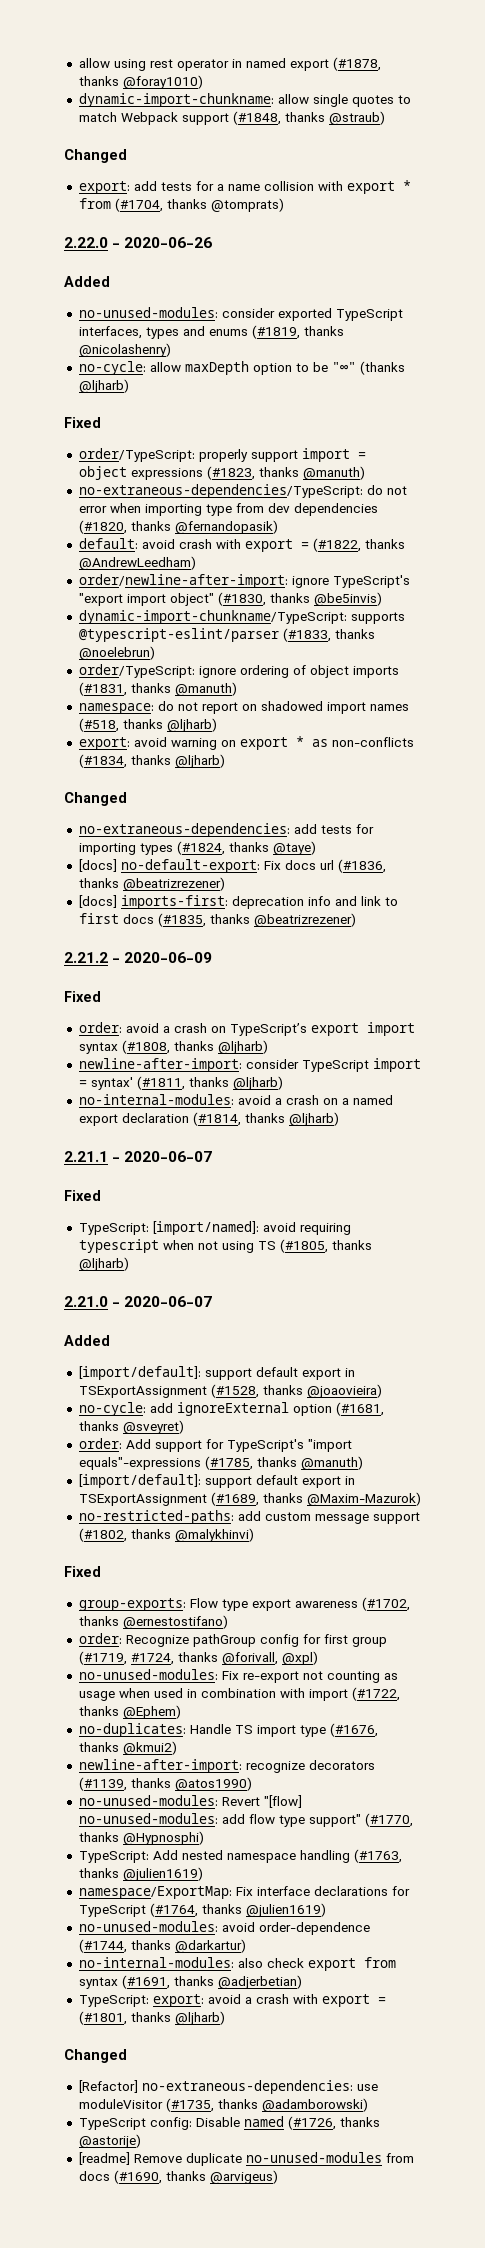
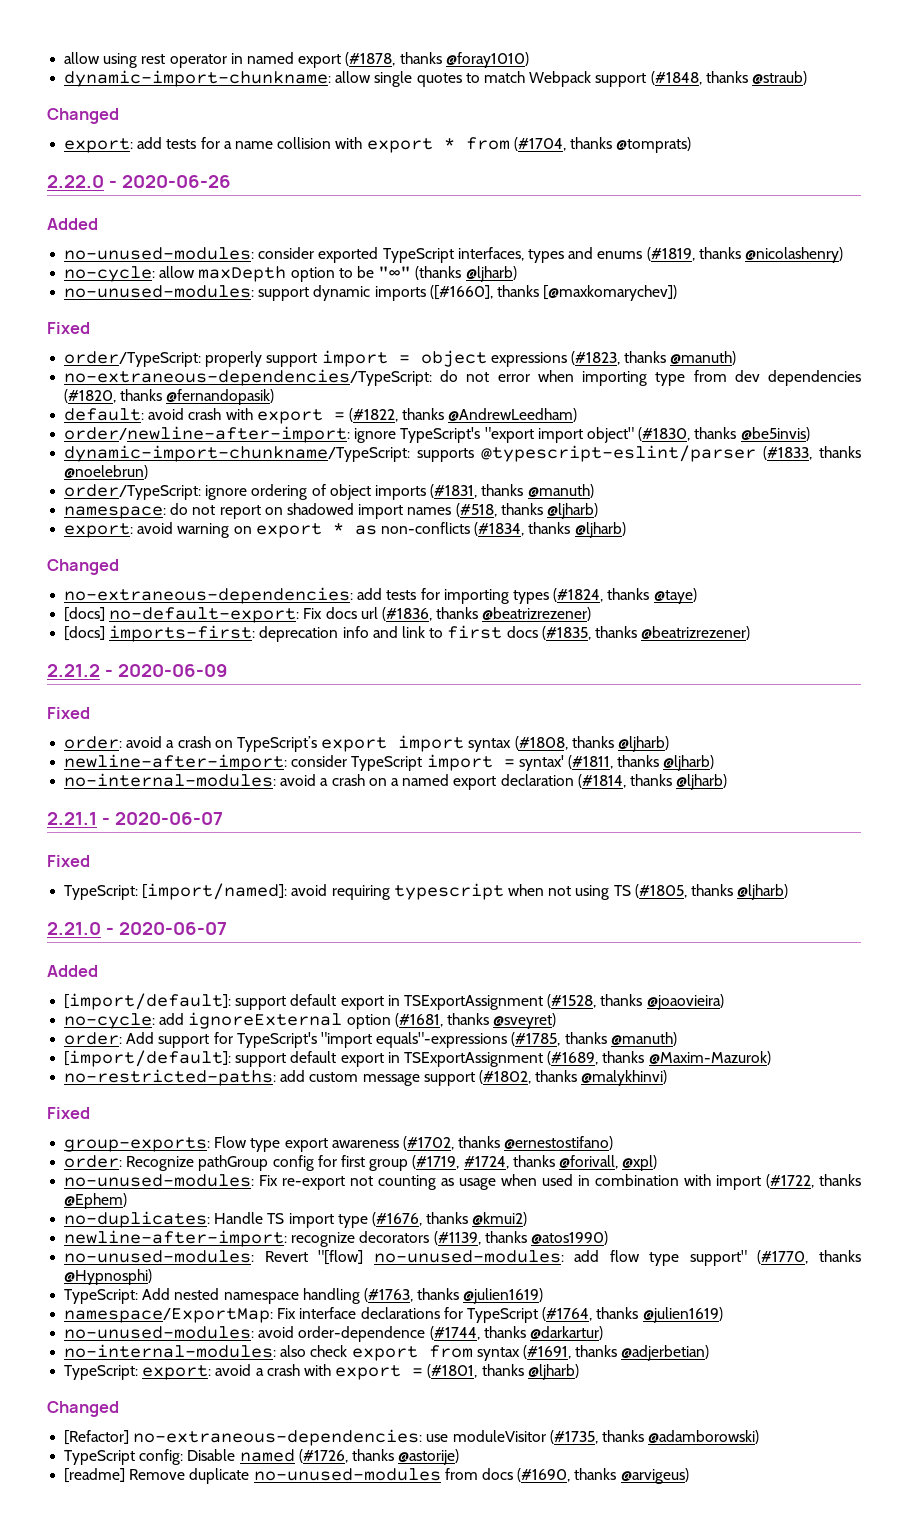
+ no-unused-modules: support dynamic imports ([#1660], thanks [@maxkomarychev])

